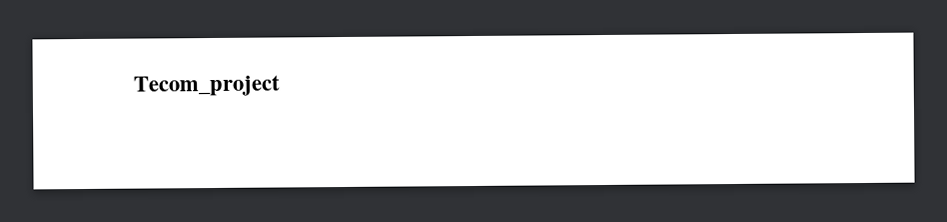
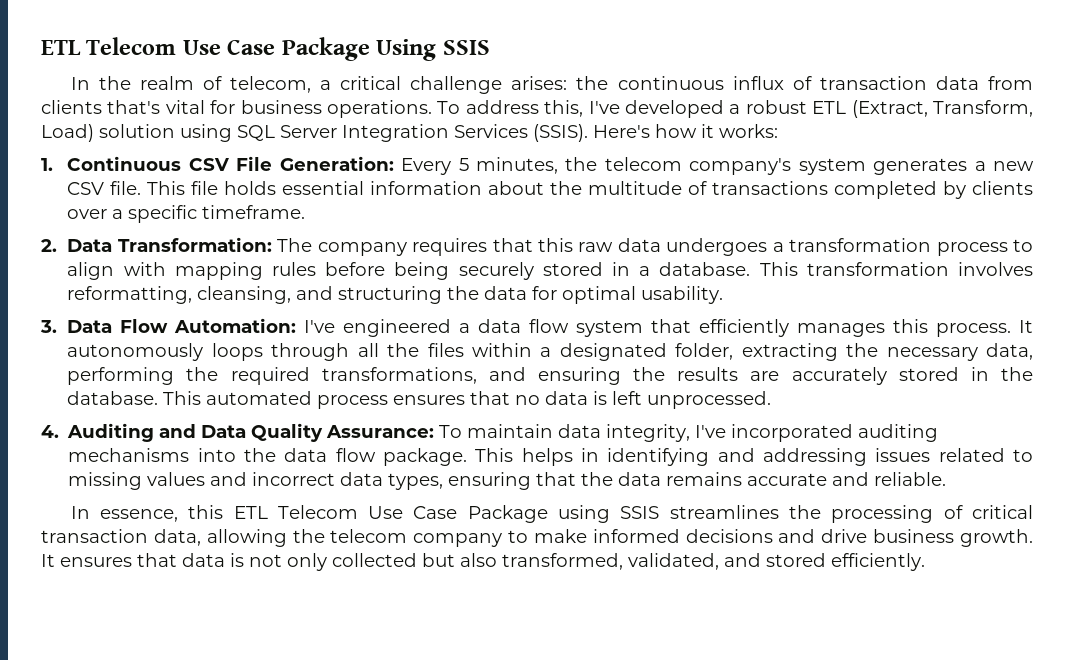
- Tecom_project
+ ETL Telecom Use Case Package Using SSIS
+ In the realm of telecom, a critical challenge arises: the continuous influx of transaction data from clients that's vital for business operations. To address this, I've developed a robust ETL (Extract, Transform, Load) solution using SQL Server Integration Services (SSIS). Here's how it works:
+ 1. Continuous CSV File Generation: Every 5 minutes, the telecom company's system generates a new CSV file. This file holds essential information about the multitude of transactions completed by clients over a specific timeframe.
+ 2. Data Transformation: The company requires that this raw data undergoes a transformation process to align with mapping rules before being securely stored in a database. This transformation involves reformatting, cleansing, and structuring the data for optimal usability.
+ 3. Data Flow Automation: I've engineered a data flow system that efficiently manages this process. It autonomously loops through all the files within a designated folder, extracting the necessary data, performing the required transformations, and ensuring the results are accurately stored in the database. This automated process ensures that no data is left unprocessed.
+ 4. Auditing and Data Quality Assurance: To maintain data integrity, I've incorporated auditing mechanisms into the data flow package. This helps in identifying and addressing issues related to missing values and incorrect data types, ensuring that the data remains accurate and reliable.
+ In essence, this ETL Telecom Use Case Package using SSIS streamlines the processing of critical transaction data, allowing the telecom company to make informed decisions and drive business growth. It ensures that data is not only collected but also transformed, validated, and stored efficiently.

